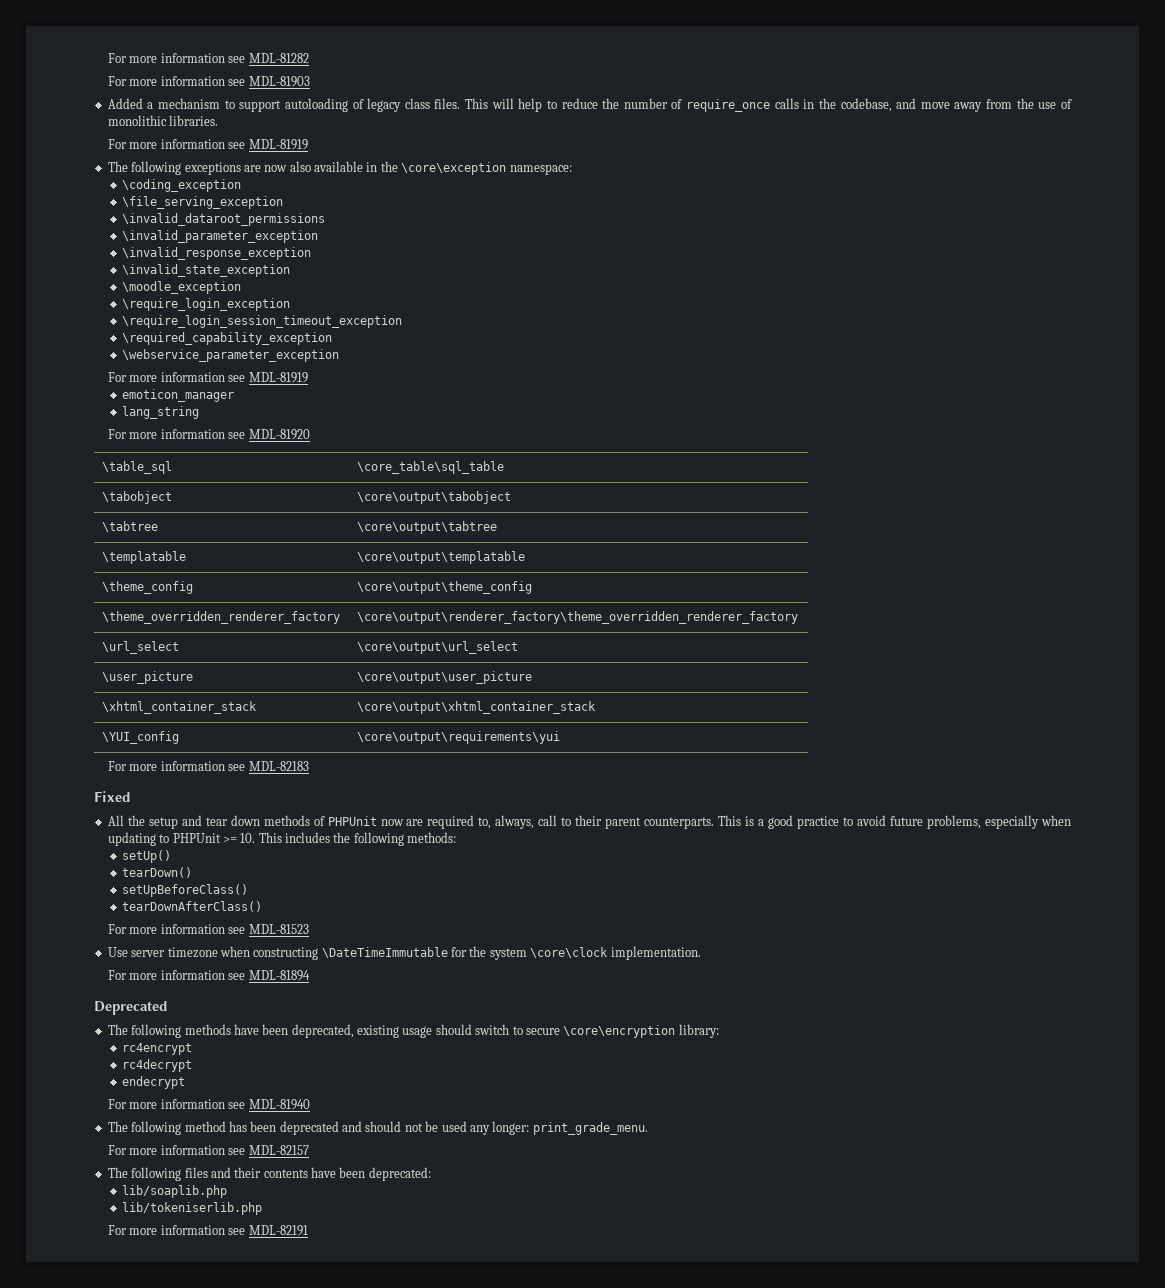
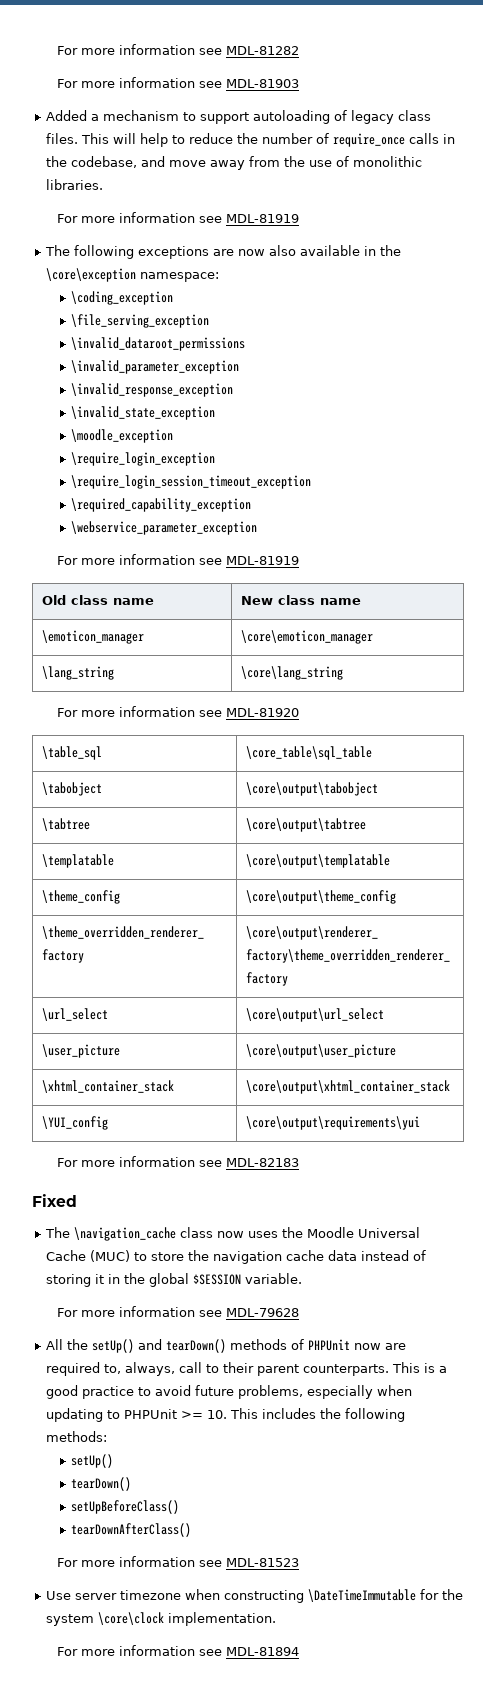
- emoticon_manager
- lang_string
+ Old class name | New class name
+ \emoticon_manager | \core\emoticon_manager
+ \lang_string | \core\lang_string
- All the setup and tear down methods of PHPUnit now are required to, always, call to their parent counterparts.
+ The \navigation_cache class now uses the Moodle Universal Cache (MUC) to store the navigation cache data instead of storing it in the global $SESSION variable.
+ For more information see MDL-79628
+ All the setUp() and tearDown() methods of PHPUnit now are required to, always, call to their parent counterparts.
- Deprecated
- The following methods have been deprecated, existing usage should switch to secure \core\encryption library:
- rc4encrypt
- rc4decrypt
- endecrypt
- For more information see MDL-81940
- The following method has been deprecated and should not be used any longer: print_grade_menu.
- For more information see MDL-82157
- The following files and their contents have been deprecated:
- lib/soaplib.php
- lib/tokeniserlib.php
- For more information see MDL-82191

